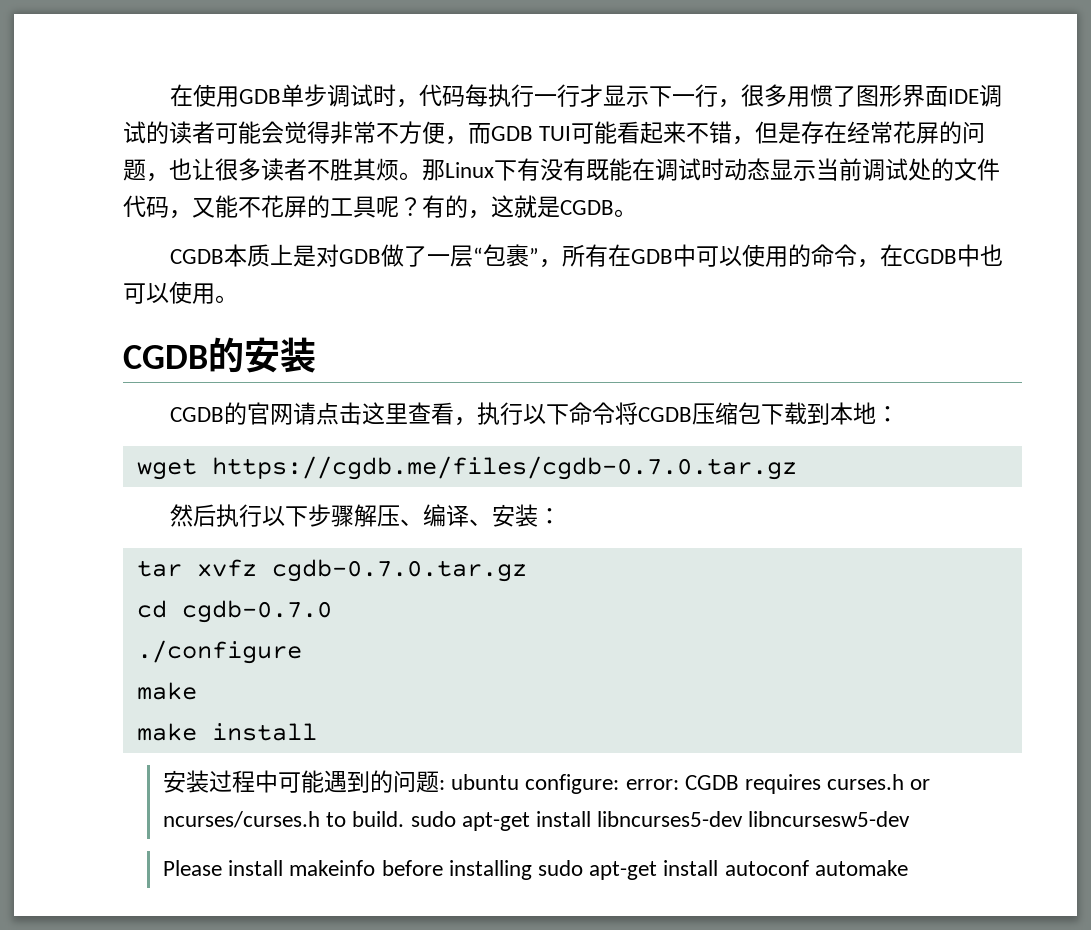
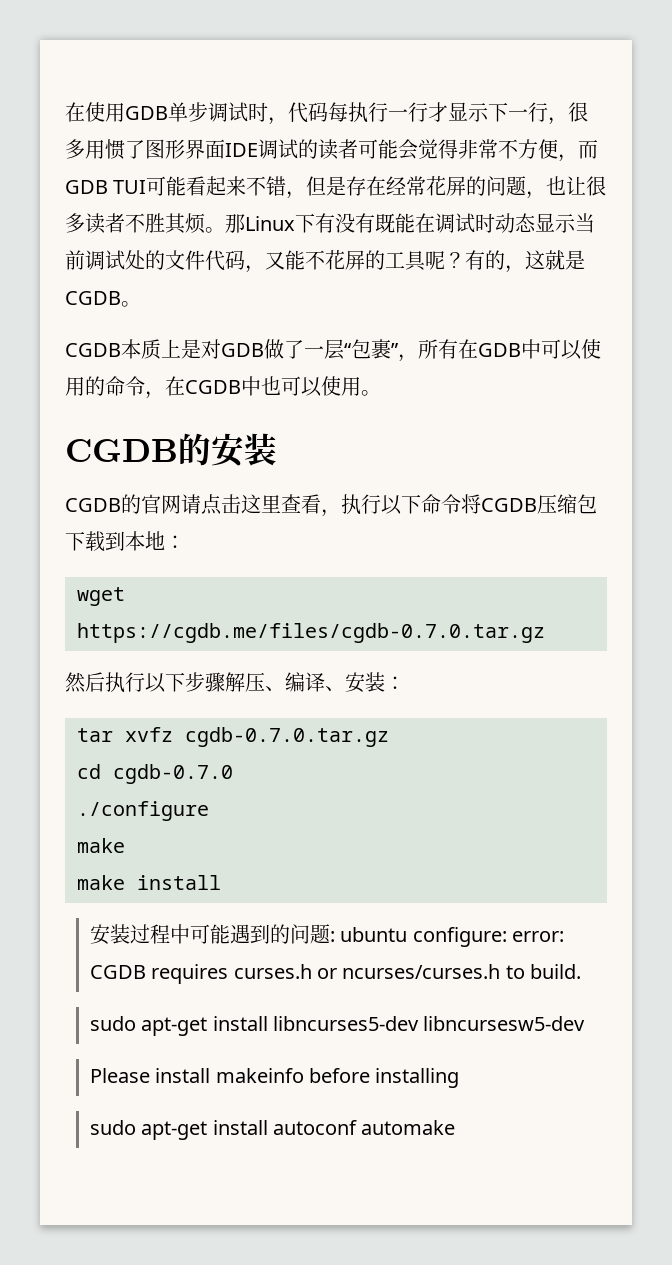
- 安装过程中可能遇到的问题: ubuntu configure: error: CGDB requires curses.h or ncurses/curses.h to build. sudo apt-get install libncurses5-dev libncursesw5-dev
+ 安装过程中可能遇到的问题: ubuntu configure: error: CGDB requires curses.h or ncurses/curses.h to build.
+ sudo apt-get install libncurses5-dev libncursesw5-dev
- Please install makeinfo before installing sudo apt-get install autoconf automake
+ Please install makeinfo before installing
+ sudo apt-get install autoconf automake

